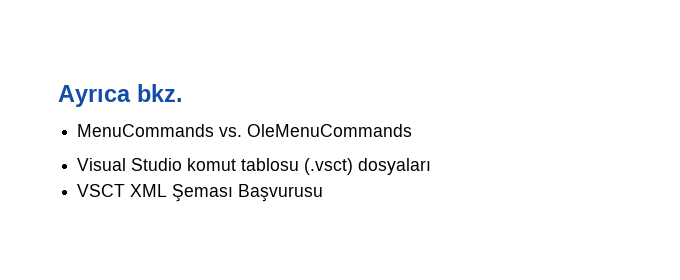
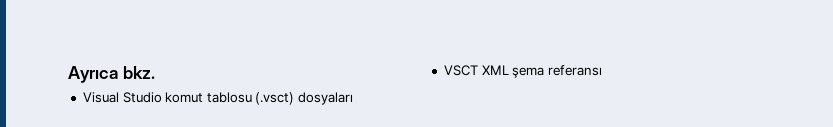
- MenuCommands vs. OleMenuCommands
- VSCT XML Şeması Başvurusu
+ VSCT XML şema referansı

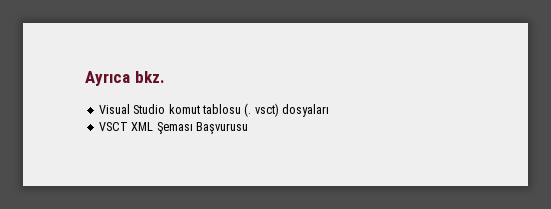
- Visual Studio komut tablosu (.vsct) dosyaları
+ Visual Studio komut tablosu (. vsct) dosyaları
- VSCT XML şema referansı
+ VSCT XML Şeması Başvurusu

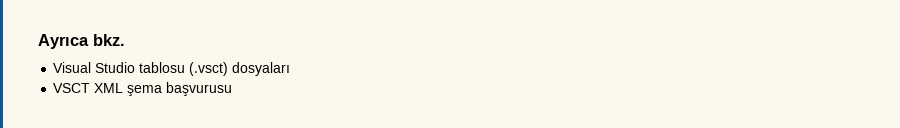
- Visual Studio komut tablosu (. vsct) dosyaları
+ Visual Studio tablosu (.vsct) dosyaları
- VSCT XML Şeması Başvurusu
+ VSCT XML şema başvurusu

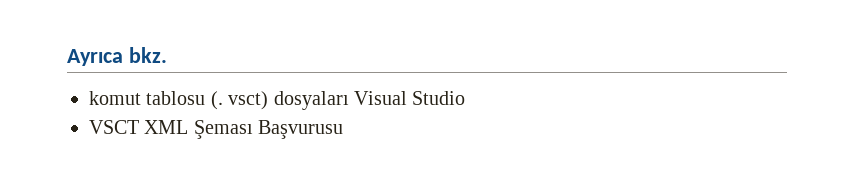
- Visual Studio tablosu (.vsct) dosyaları
+ komut tablosu (. vsct) dosyaları Visual Studio
- VSCT XML şema başvurusu
+ VSCT XML Şeması Başvurusu

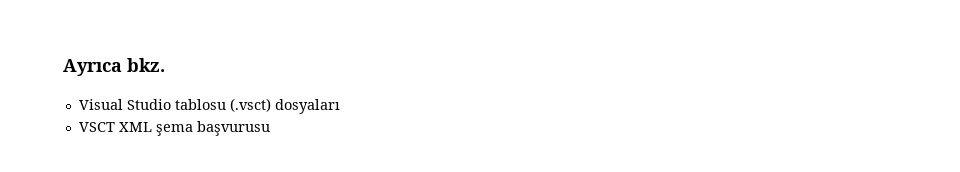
- komut tablosu (. vsct) dosyaları Visual Studio
+ Visual Studio tablosu (.vsct) dosyaları
- VSCT XML Şeması Başvurusu
+ VSCT XML şema başvurusu

